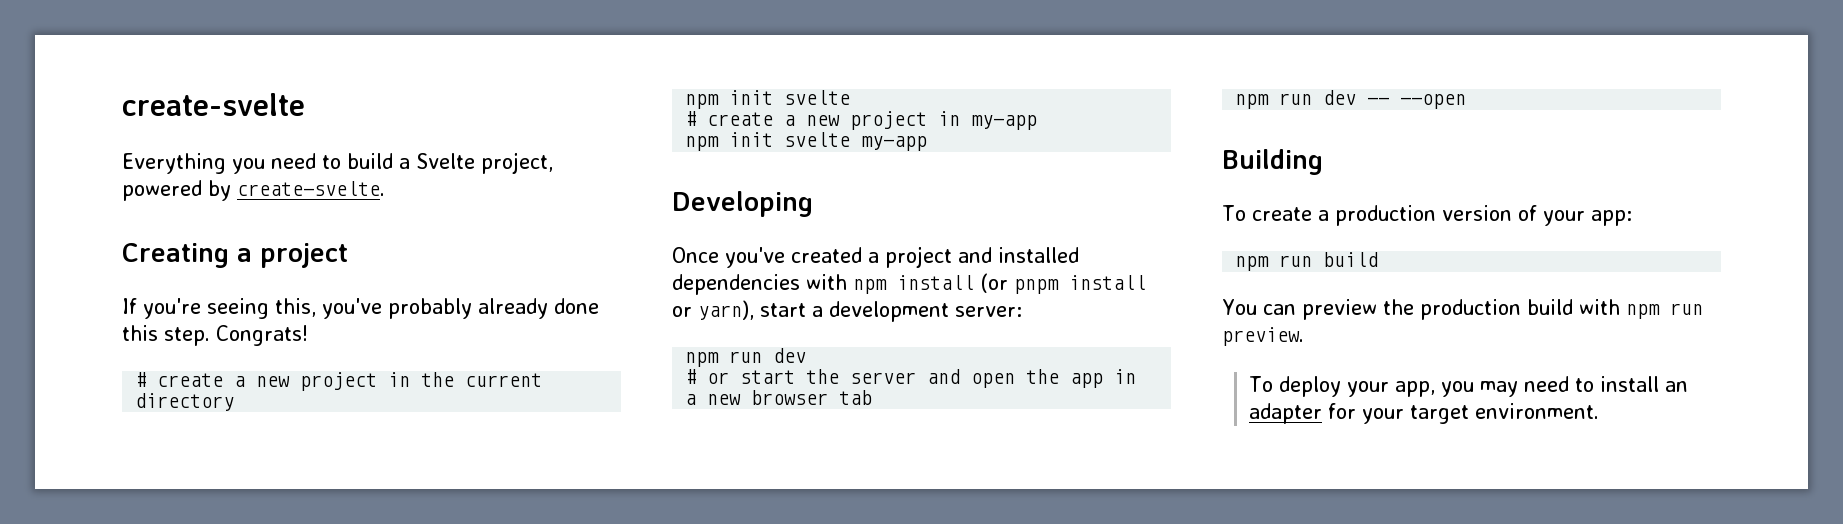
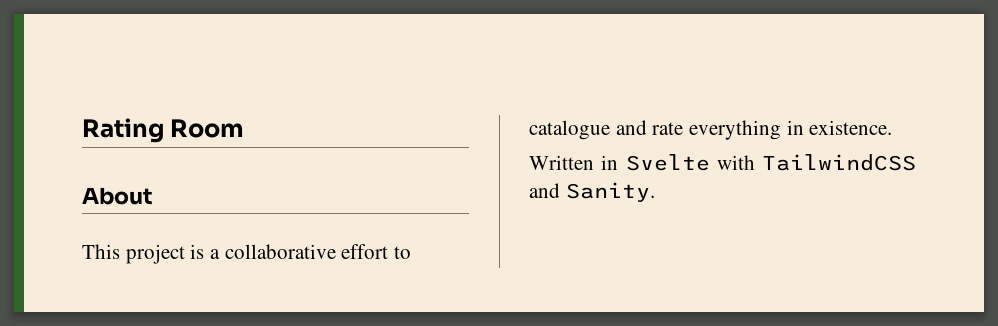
- create-svelte
- Everything you need to build a Svelte project, powered by create-svelte.
- Creating a project
- If you're seeing this, you've probably already done this step. Congrats!
- # create a new project in the current directory
- npm init svelte
- # create a new project in my-app
- npm init svelte my-app
- Developing
- Once you've created a project and installed dependencies with npm install (or pnpm install or yarn), start a development server:
- npm run dev
- # or start the server and open the app in a new browser tab
- npm run dev -- --open
- Building
- To create a production version of your app:
- npm run build
- You can preview the production build with npm run preview.
- To deploy your app, you may need to install an adapter for your target environment.
+ Rating Room
+ About
+ This project is a collaborative effort to catalogue and rate everything in existence.
+ Written in Svelte with TailwindCSS and Sanity.

